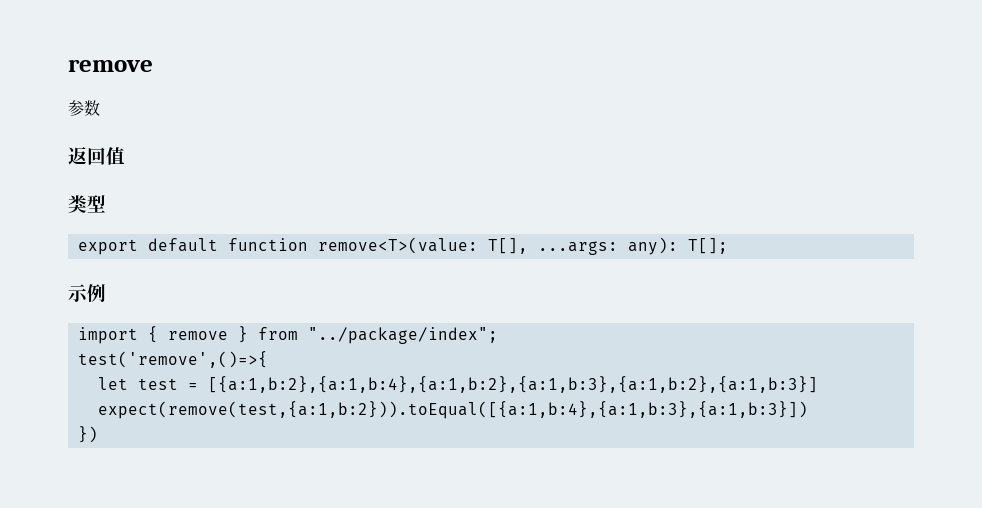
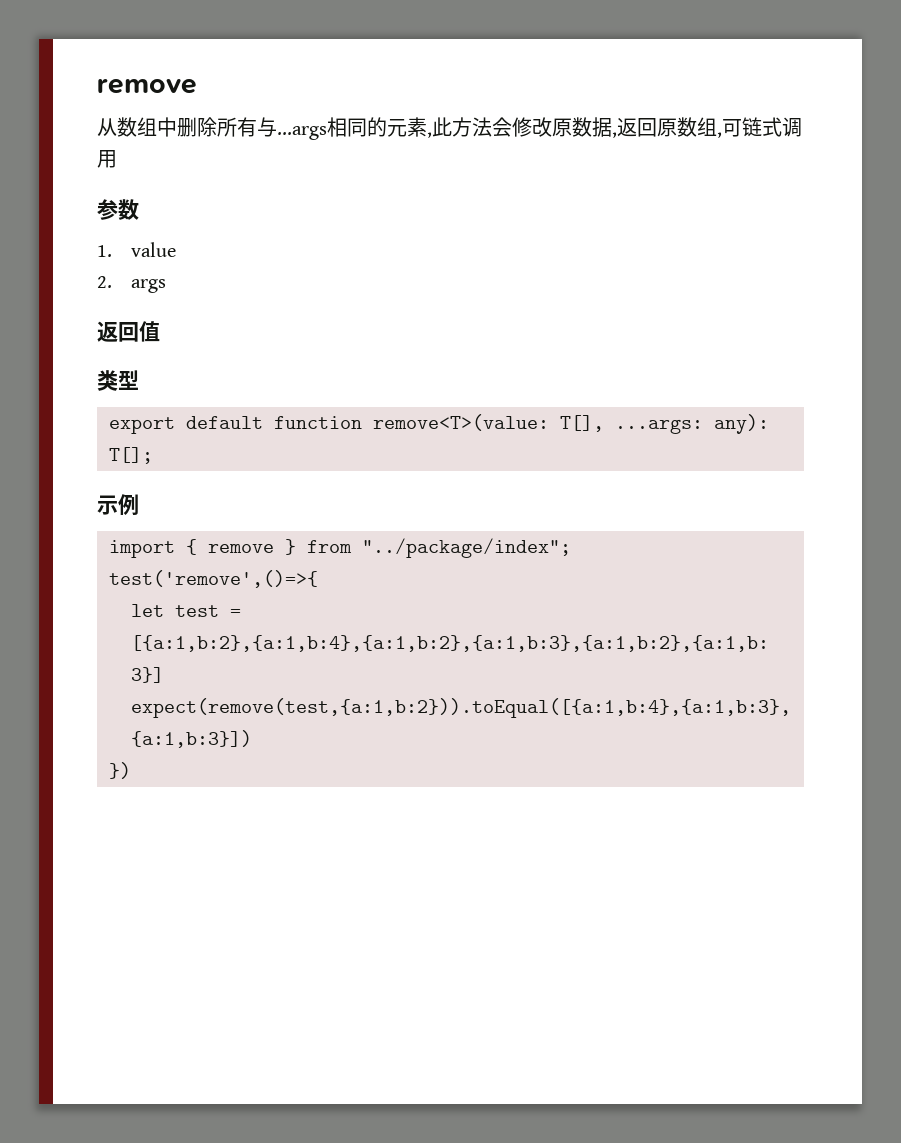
+ 从数组中删除所有与...args相同的元素,此方法会修改原数据,返回原数组,可链式调用
  参数
+ 1. value
+ 2. args

